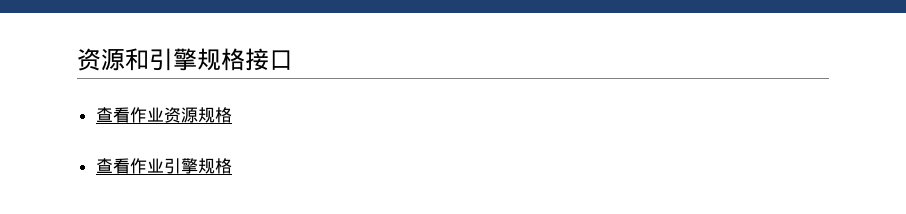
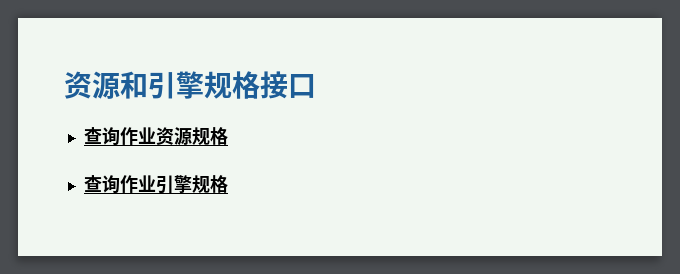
- 查看作业资源规格
+ 查询作业资源规格
- 查看作业引擎规格
+ 查询作业引擎规格

